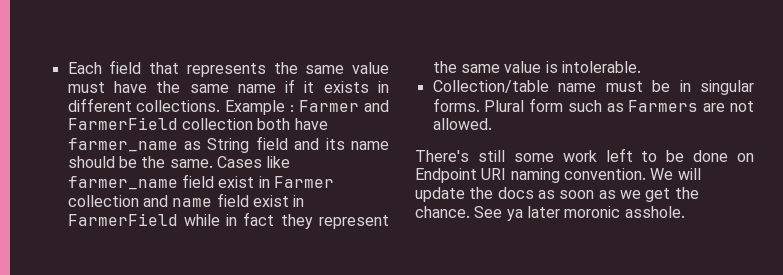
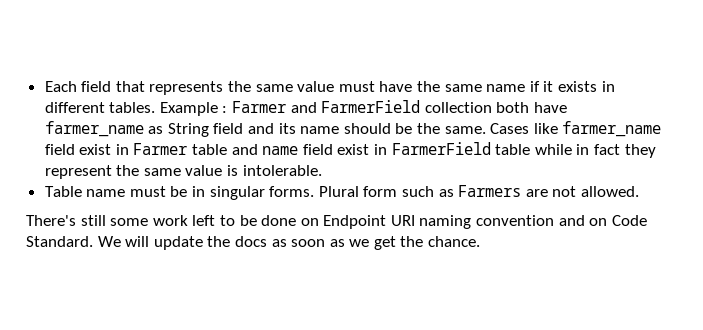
- Each field that represents the same value must have the same name if it exists in different collections.
+ Each field that represents the same value must have the same name if it exists in different tables.
- Cases like farmer_name field exist in Farmer collection and name field exist in FarmerField while in fact they represent the same value is intolerable.
+ Cases like farmer_name field exist in Farmer table and name field exist in FarmerField table while in fact they represent the same value is intolerable.
- Collection/table name must be in singular forms.
+ Table name must be in singular forms.
- There's still some work left to be done on Endpoint URI naming convention.
+ There's still some work left to be done on Endpoint URI naming convention and on Code Standard.
- See ya later moronic asshole.

